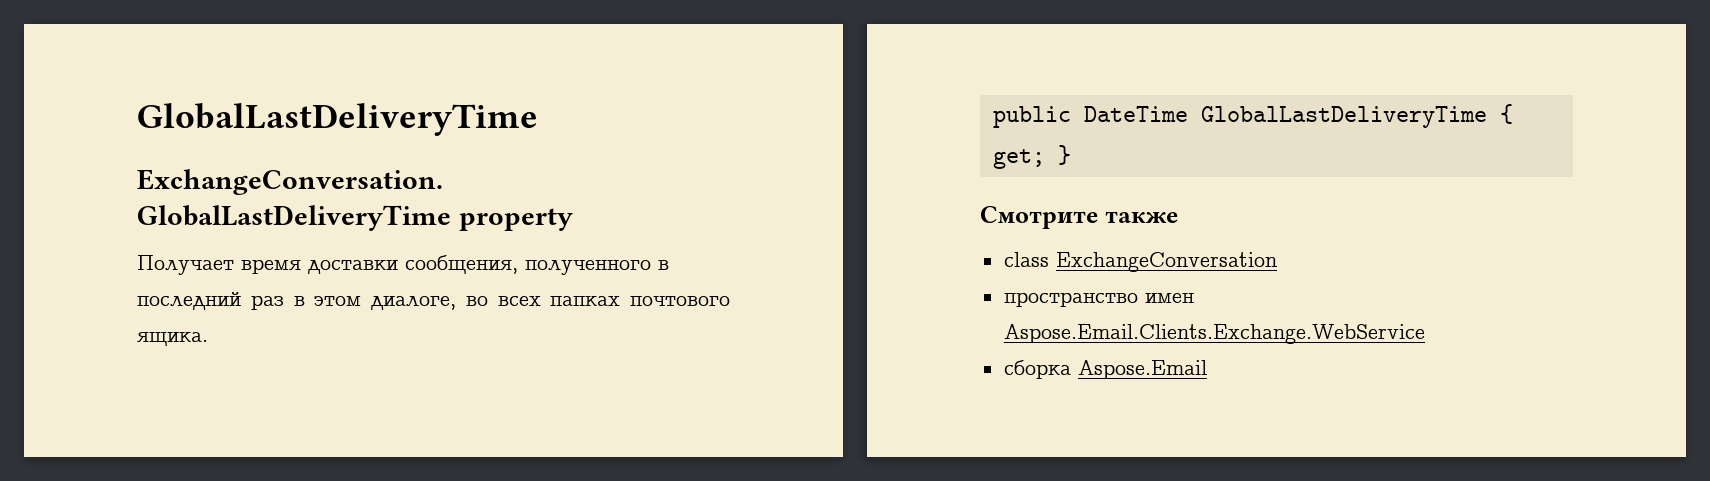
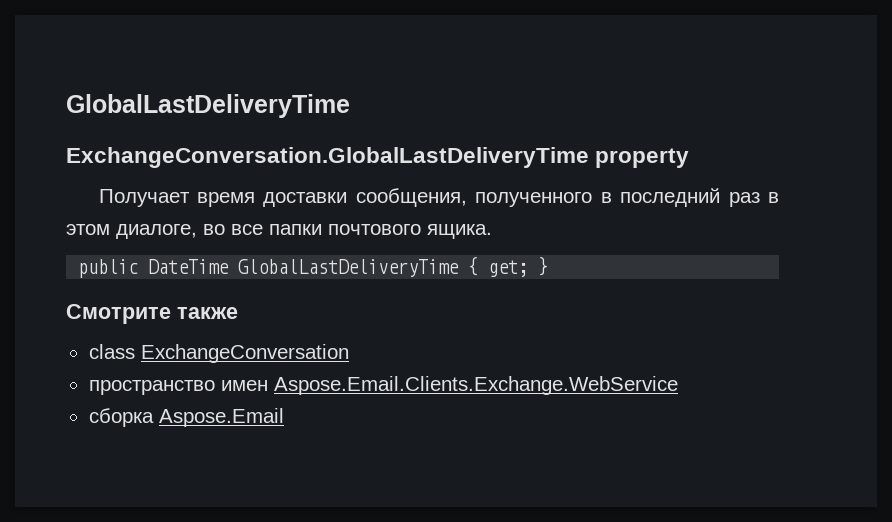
- Получает время доставки сообщения, полученного в последний раз в этом диалоге, во всех папках почтового ящика.
+ Получает время доставки сообщения, полученного в последний раз в этом диалоге, во все папки почтового ящика.

